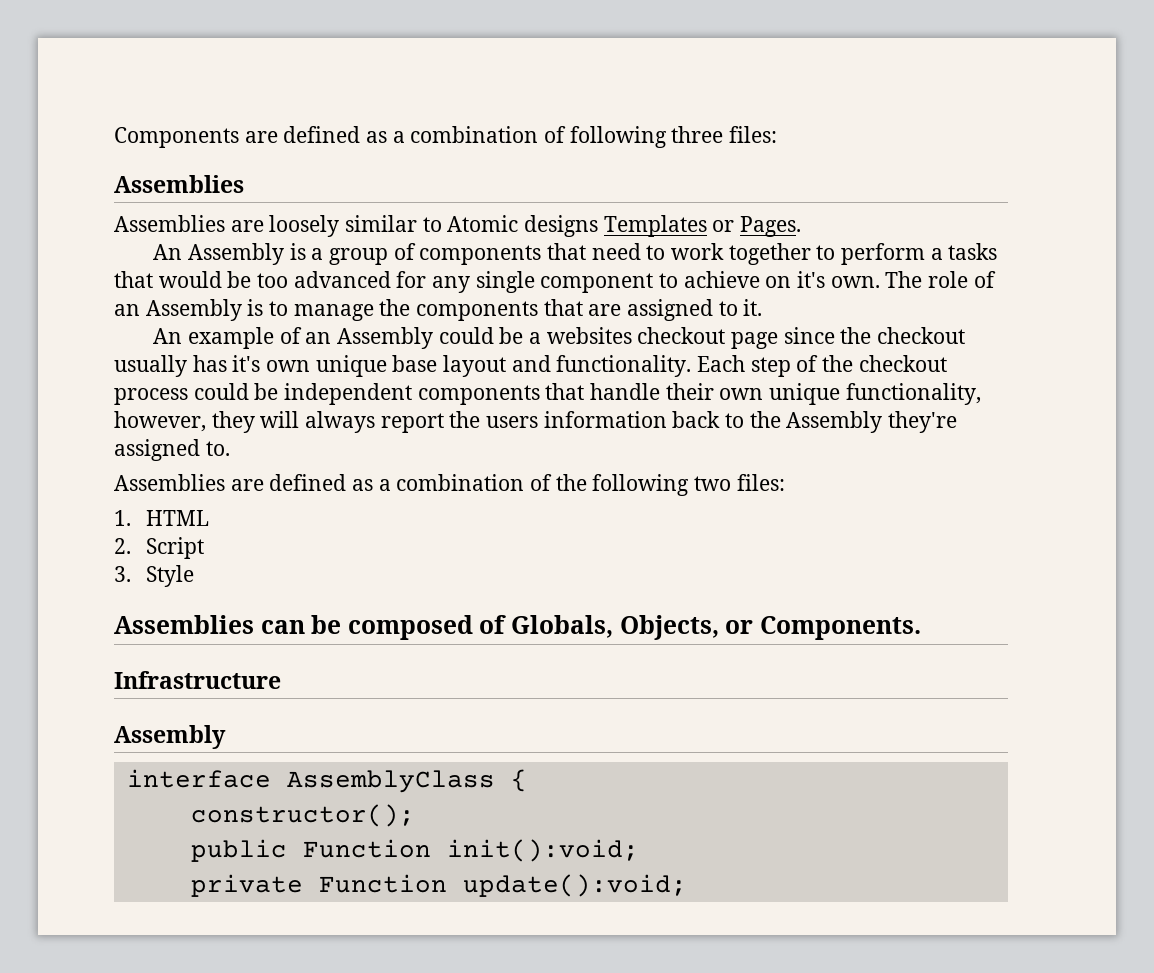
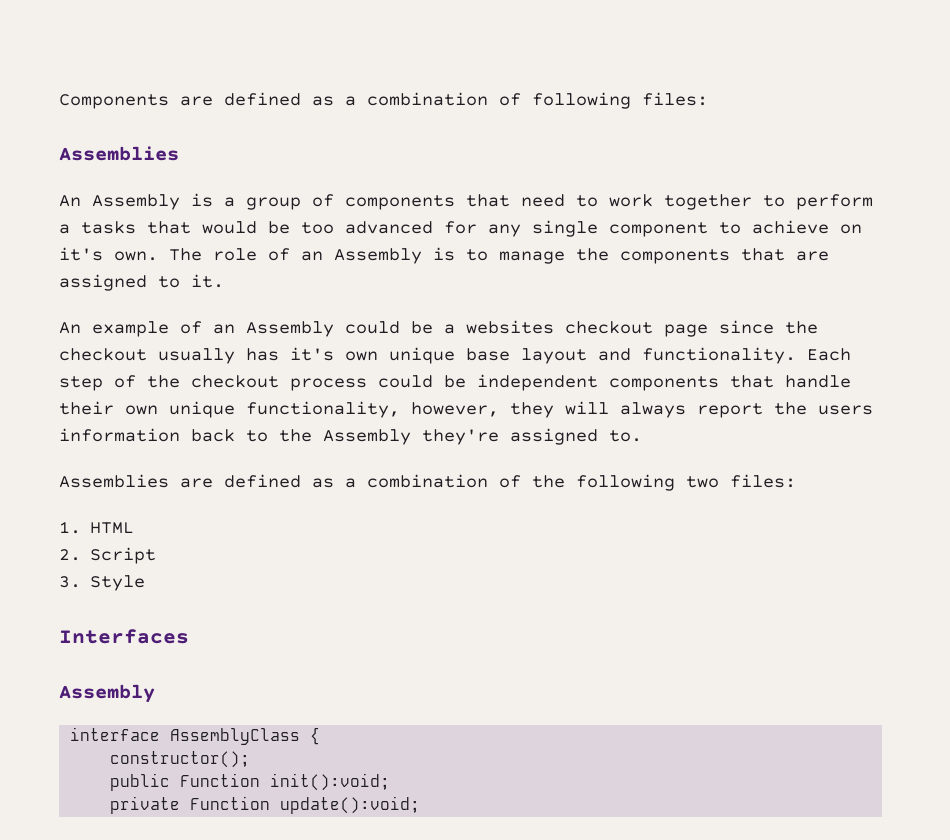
- Components are defined as a combination of following three files:
+ Components are defined as a combination of following files:
- Assemblies are loosely similar to Atomic designs Templates or Pages.
- Assemblies can be composed of Globals, Objects, or Components.
- Infrastructure
+ Interfaces

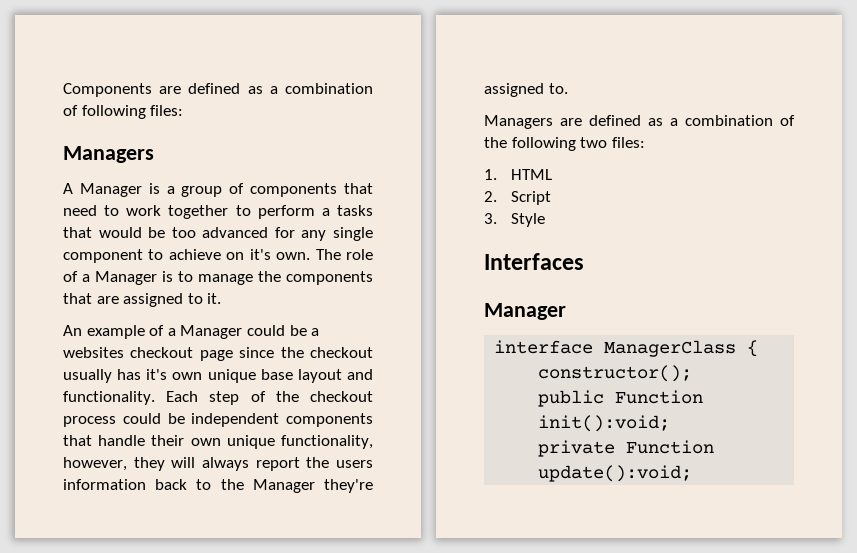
  Components are defined as a combination of following files:
- Assemblies
- An Assembly is a group of components that need to work together to perform a tasks that would be too advanced for any single component to achieve on it's own.
+ Managers
+ A Manager is a group of components that need to work together to perform a tasks that would be too advanced for any single component to achieve on it's own.
- The role of an Assembly is to manage the components that are assigned to it.
+ The role of a Manager is to manage the components that are assigned to it.
- An example of an Assembly could be a websites checkout page since the checkout usually has it's own unique base layout and functionality.
+ An example of a Manager could be a websites checkout page since the checkout usually has it's own unique base layout and functionality.
- Each step of the checkout process could be independent components that handle their own unique functionality, however, they will always report the users information back to the Assembly they're assigned to.
+ Each step of the checkout process could be independent components that handle their own unique functionality, however, they will always report the users information back to the Manager they're assigned to.
- Assemblies are defined as a combination of the following two files:
+ Managers are defined as a combination of the following two files:
  Interfaces
- Assembly
+ Manager
- interface AssemblyClass {
+ interface ManagerClass {

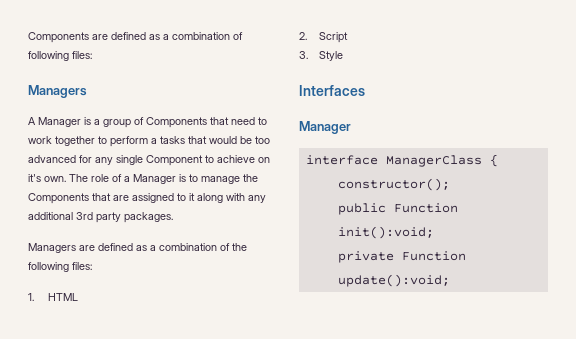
- A Manager is a group of components that need to work together to perform a tasks that would be too advanced for any single component to achieve on it's own.
+ A Manager is a group of Components that need to work together to perform a tasks that would be too advanced for any single Component to achieve on it's own.
- The role of a Manager is to manage the components that are assigned to it.
- An example of a Manager could be a websites checkout page since the checkout usually has it's own unique base layout and functionality. Each step of the checkout process could be independent components that handle their own unique functionality, however, they will always report the users information back to the Manager they're assigned to.
+ The role of a Manager is to manage the Components that are assigned to it along with any additional 3rd party packages.
- Managers are defined as a combination of the following two files:
+ Managers are defined as a combination of the following files:

